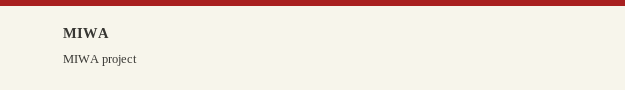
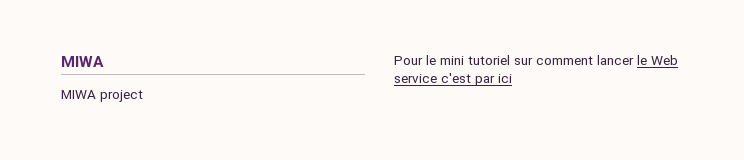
+ Pour le mini tutoriel sur comment lancer le Web service c'est par ici

